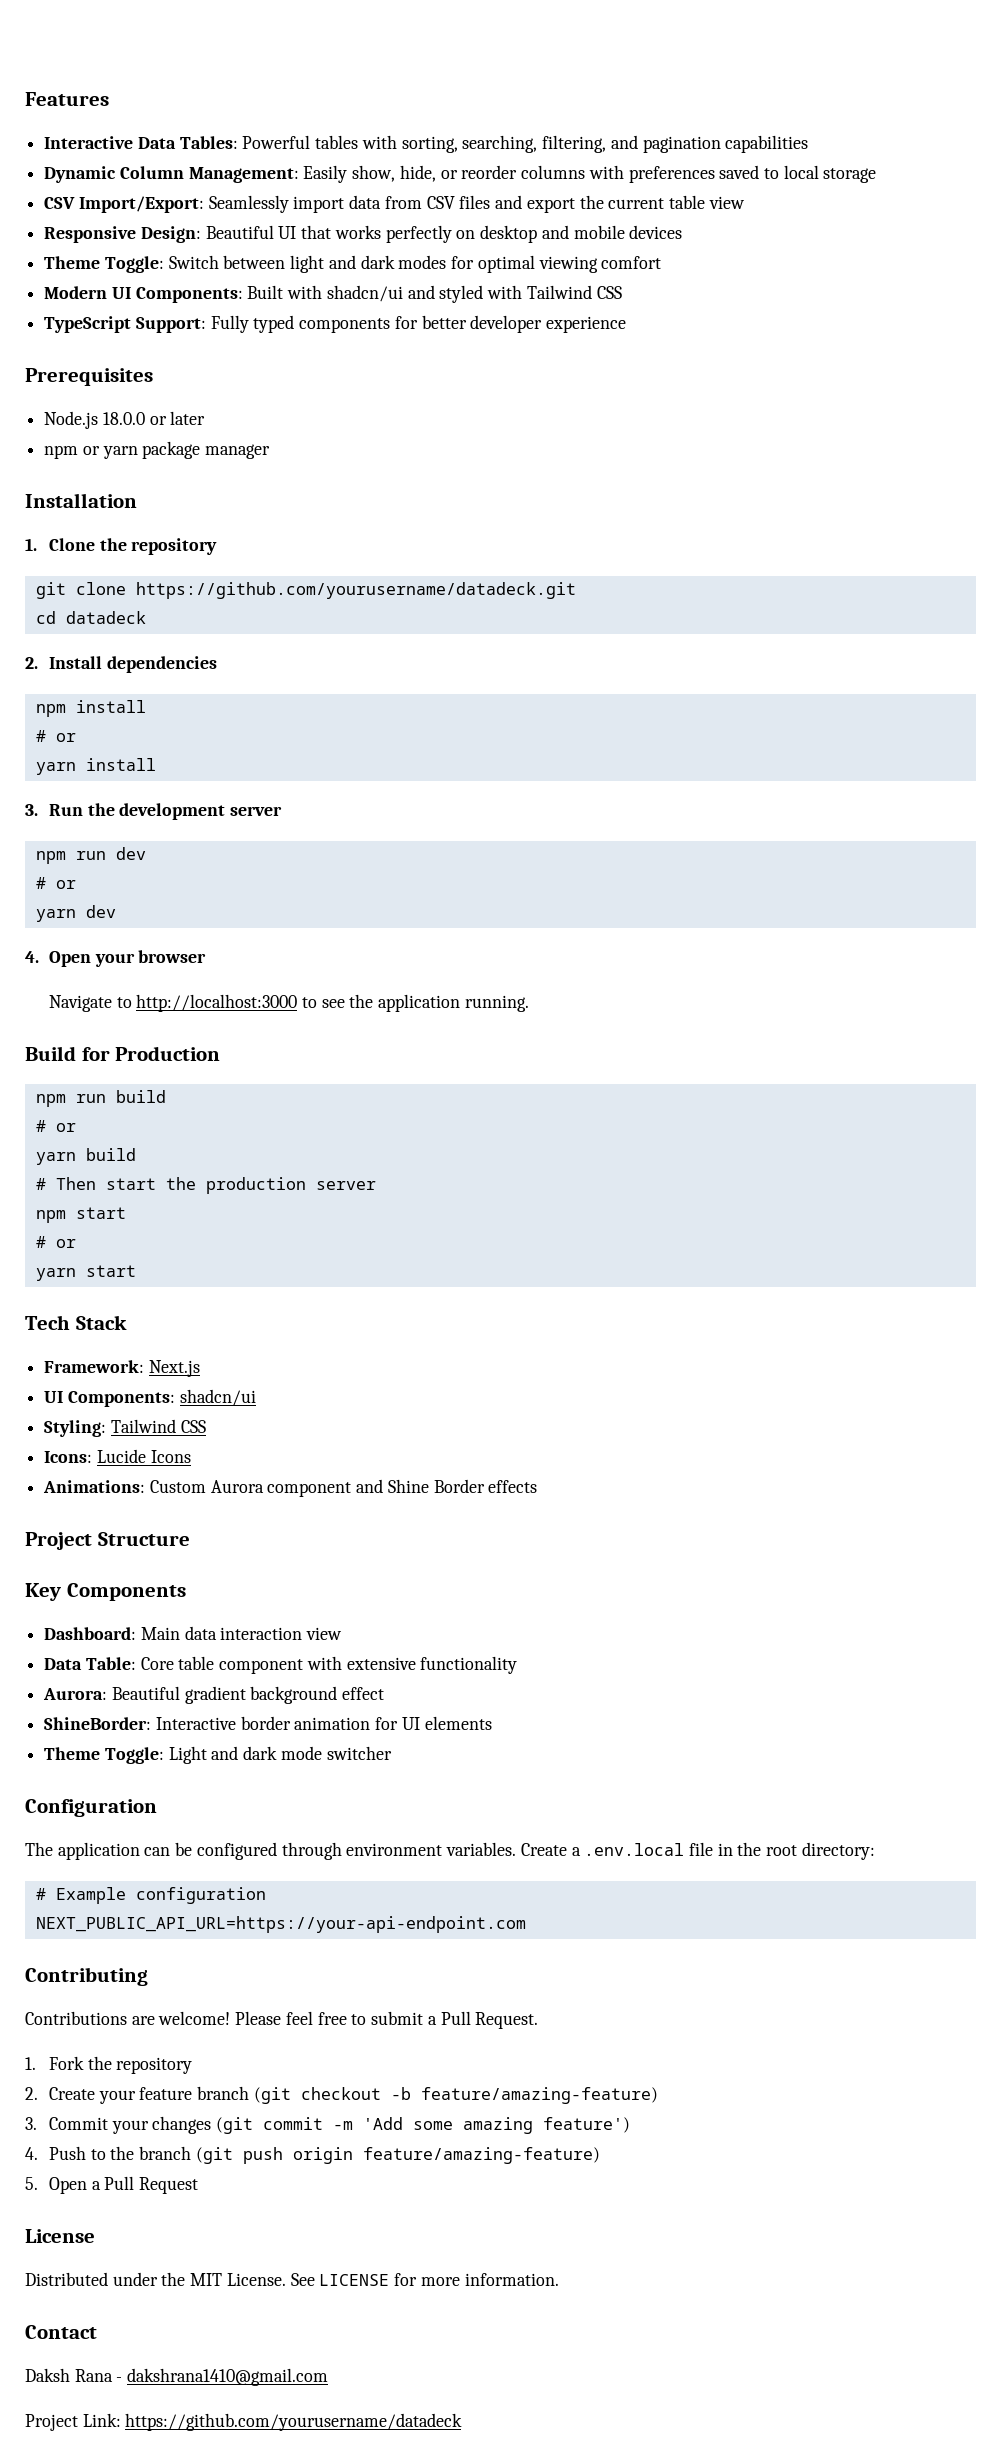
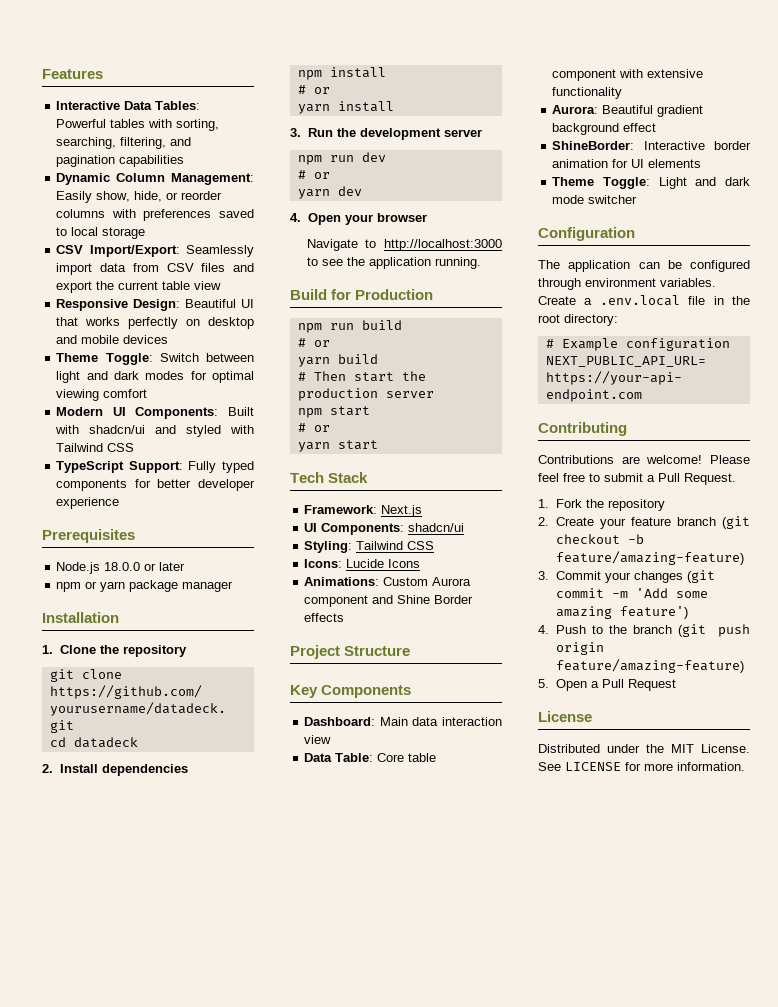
- Contact
- Daksh Rana - dakshrana1410@gmail.com
- Project Link: https://github.com/yourusername/datadeck

